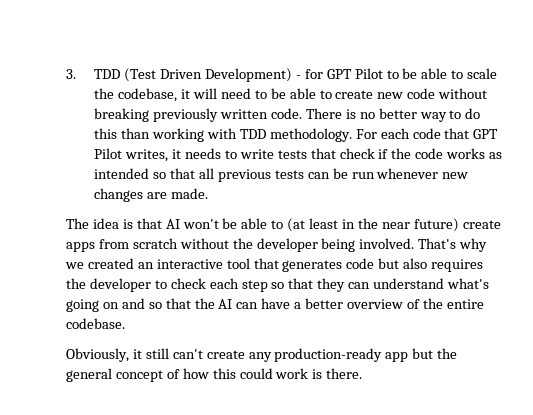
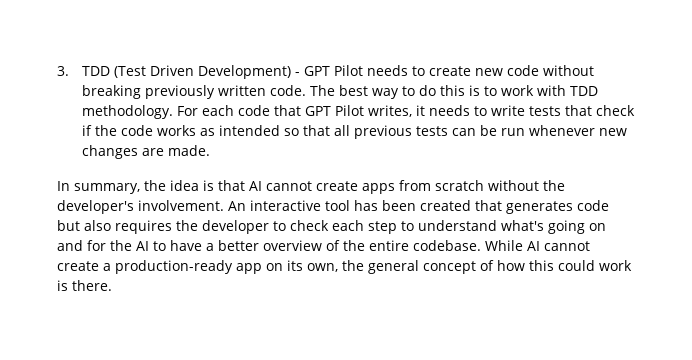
- 3. TDD (Test Driven Development) - for GPT Pilot to be able to scale the codebase, it will need to be able to create new code without breaking previously written code.
+ 3. TDD (Test Driven Development) - GPT Pilot needs to create new code without breaking previously written code.
- There is no better way to do this than working with TDD methodology.
+ The best way to do this is to work with TDD methodology.
- The idea is that AI won't be able to (at least in the near future) create apps from scratch without the developer being involved. That's why we created an interactive tool that generates code but also requires the developer to check each step so that they can understand what's going on and so that the AI can have a better overview of the entire codebase.
- Obviously, it still can't create any production-ready app but the general concept of how this could work is there.
+ In summary, the idea is that AI cannot create apps from scratch without the developer's involvement. An interactive tool has been created that generates code but also requires the developer to check each step to understand what's going on and for the AI to have a better overview of the entire codebase. While AI cannot create a production-ready app on its own, the general concept of how this could work is there.

